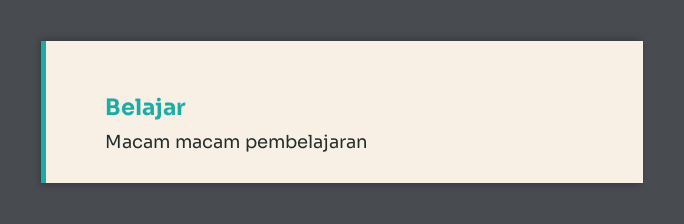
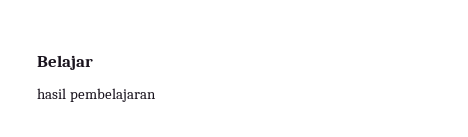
- Macam macam pembelajaran
+ hasil pembelajaran

